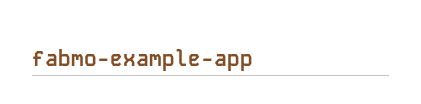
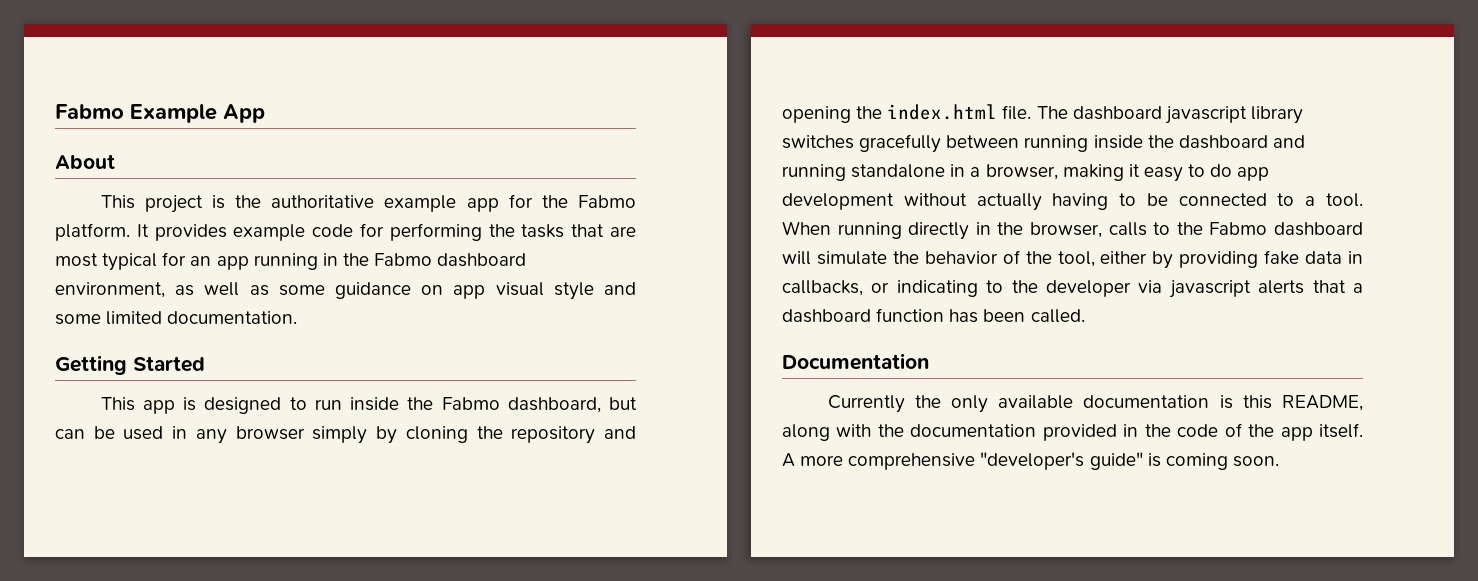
- fabmo-example-app
+ Fabmo Example App
+ About
+ This project is the authoritative example app for the Fabmo platform. It provides example code for performing the tasks that are most typical for an app running in the Fabmo dashboard environment, as well as some guidance on app visual style and some limited documentation.
+ Getting Started
+ This app is designed to run inside the Fabmo dashboard, but can be used in any browser simply by cloning the repository and opening the index.html file. The dashboard javascript library switches gracefully between running inside the dashboard and running standalone in a browser, making it easy to do app development without actually having to be connected to a tool. When running directly in the browser, calls to the Fabmo dashboard will simulate the behavior of the tool, either by providing fake data in callbacks, or indicating to the developer via javascript alerts that a dashboard function has been called.
+ Documentation
+ Currently the only available documentation is this README, along with the documentation provided in the code of the app itself. A more comprehensive "developer's guide" is coming soon.

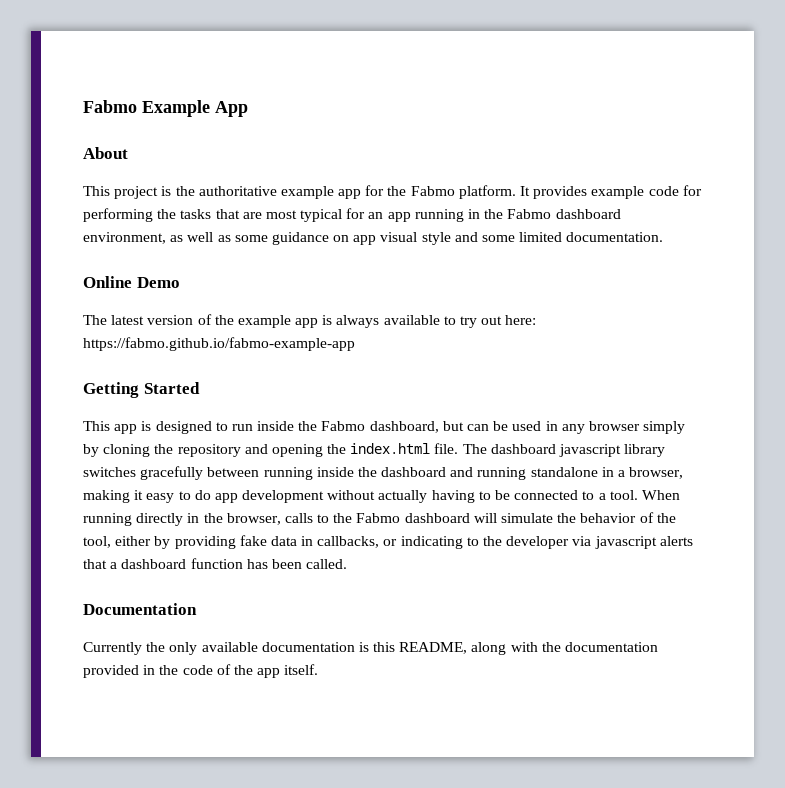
+ Online Demo
+ The latest version of the example app is always available to try out here: https://fabmo.github.io/fabmo-example-app
- A more comprehensive "developer's guide" is coming soon.

